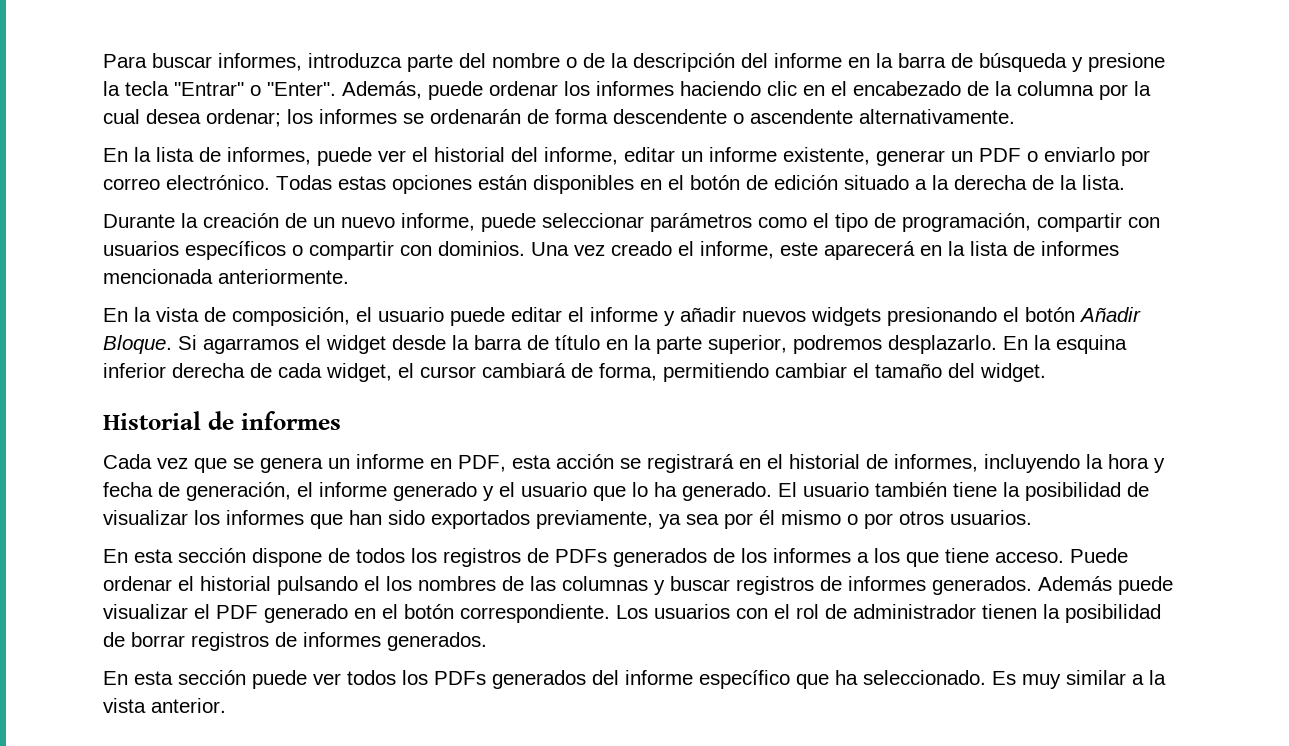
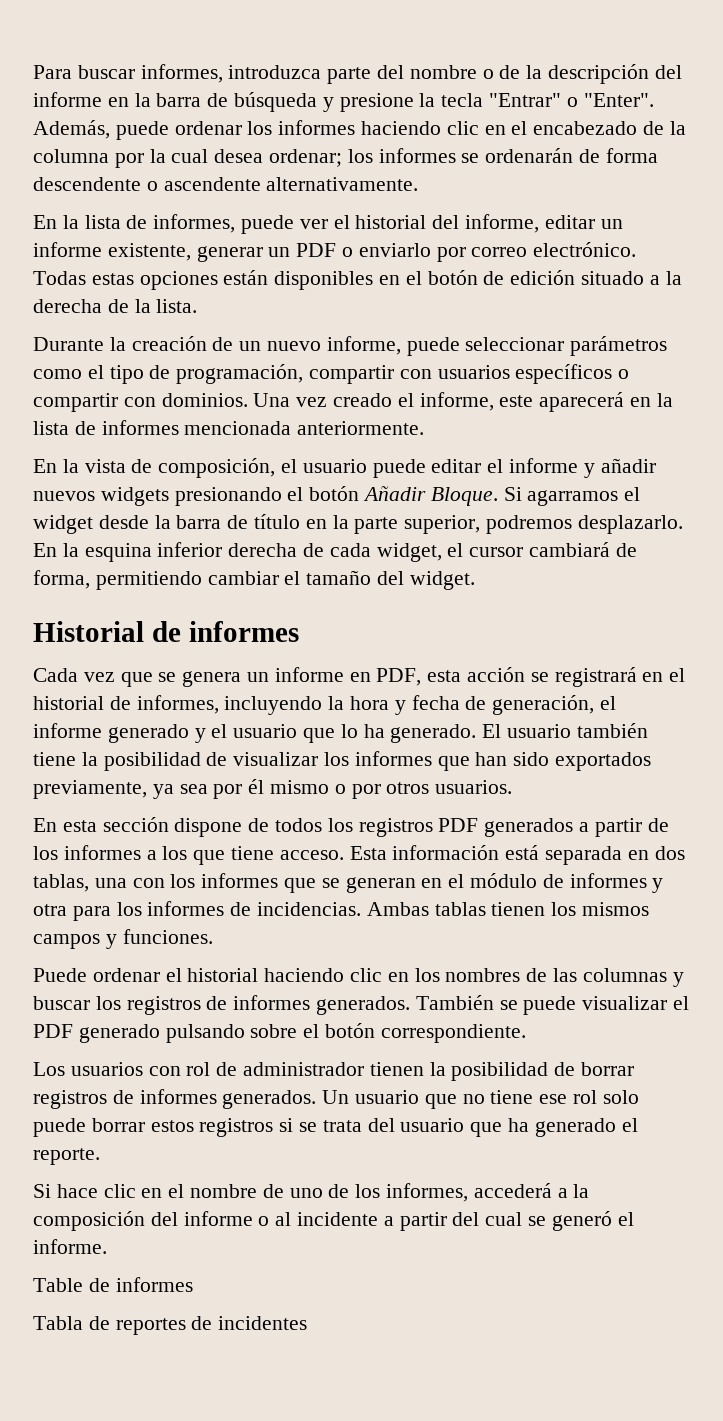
- En esta sección dispone de todos los registros de PDFs generados de los informes a los que tiene acceso. Puede ordenar el historial pulsando el los nombres de las columnas y buscar registros de informes generados. Además puede visualizar el PDF generado en el botón correspondiente. Los usuarios con el rol de administrador tienen la posibilidad de borrar registros de informes generados.
- En esta sección puede ver todos los PDFs generados del informe específico que ha seleccionado. Es muy similar a la vista anterior.
+ En esta sección dispone de todos los registros PDF generados a partir de los informes a los que tiene acceso. Esta información está separada en dos tablas, una con los informes que se generan en el módulo de informes y otra para los informes de incidencias. Ambas tablas tienen los mismos campos y funciones.
+ Puede ordenar el historial haciendo clic en los nombres de las columnas y buscar los registros de informes generados. También se puede visualizar el PDF generado pulsando sobre el botón correspondiente.
+ Los usuarios con rol de administrador tienen la posibilidad de borrar registros de informes generados. Un usuario que no tiene ese rol solo puede borrar estos registros si se trata del usuario que ha generado el reporte.
+ Si hace clic en el nombre de uno de los informes, accederá a la composición del informe o al incidente a partir del cual se generó el informe.
+ Table de informes
+ Tabla de reportes de incidentes

